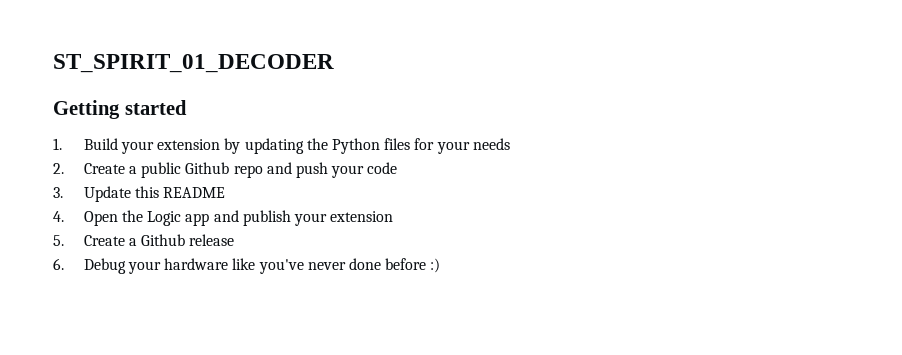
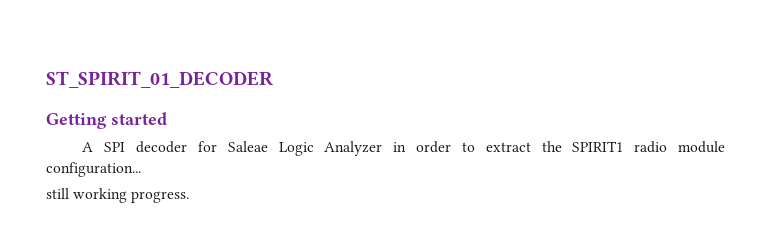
- 1. Build your extension by updating the Python files for your needs
- 2. Create a public Github repo and push your code
- 3. Update this README
- 4. Open the Logic app and publish your extension
- 5. Create a Github release
- 6. Debug your hardware like you've never done before :)
+ A SPI decoder for Saleae Logic Analyzer in order to extract the SPIRIT1 radio module configuration...
+ still working progress.

